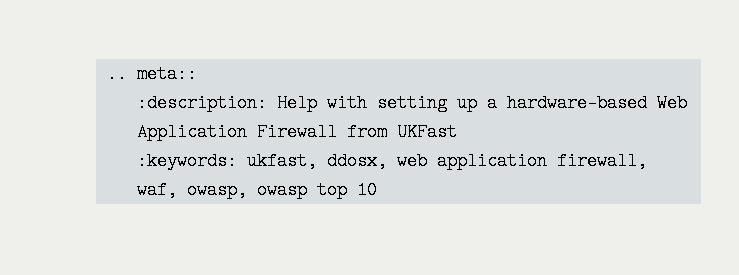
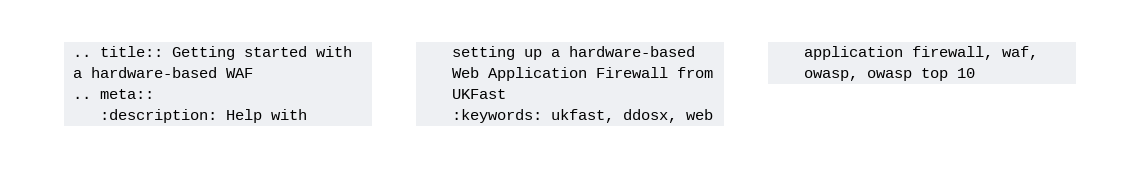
+ .. title:: Getting started with a hardware-based WAF

